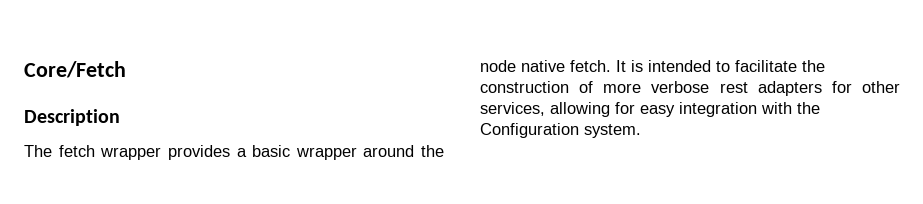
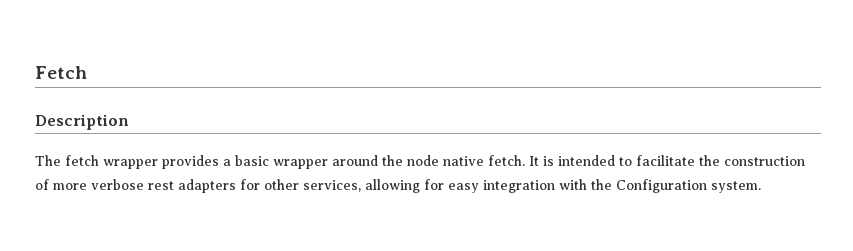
- Core/Fetch
+ Fetch

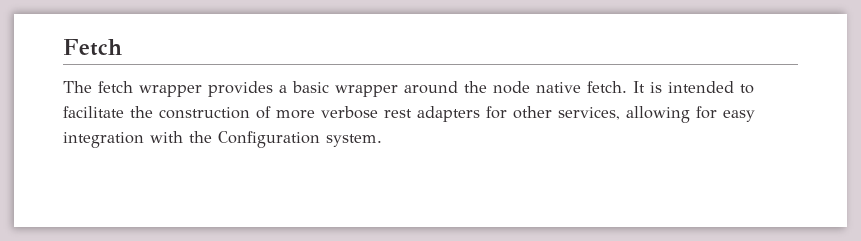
- Description

